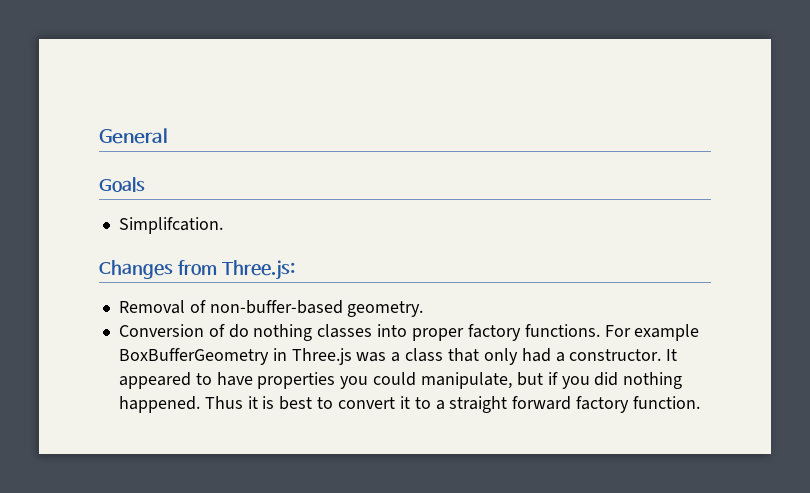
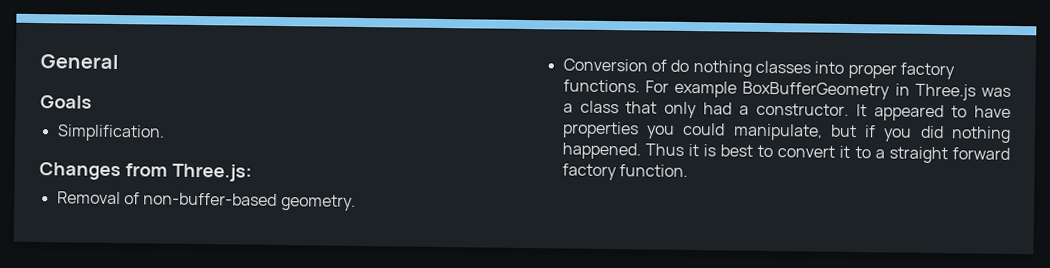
- Simplifcation.
+ Simplification.

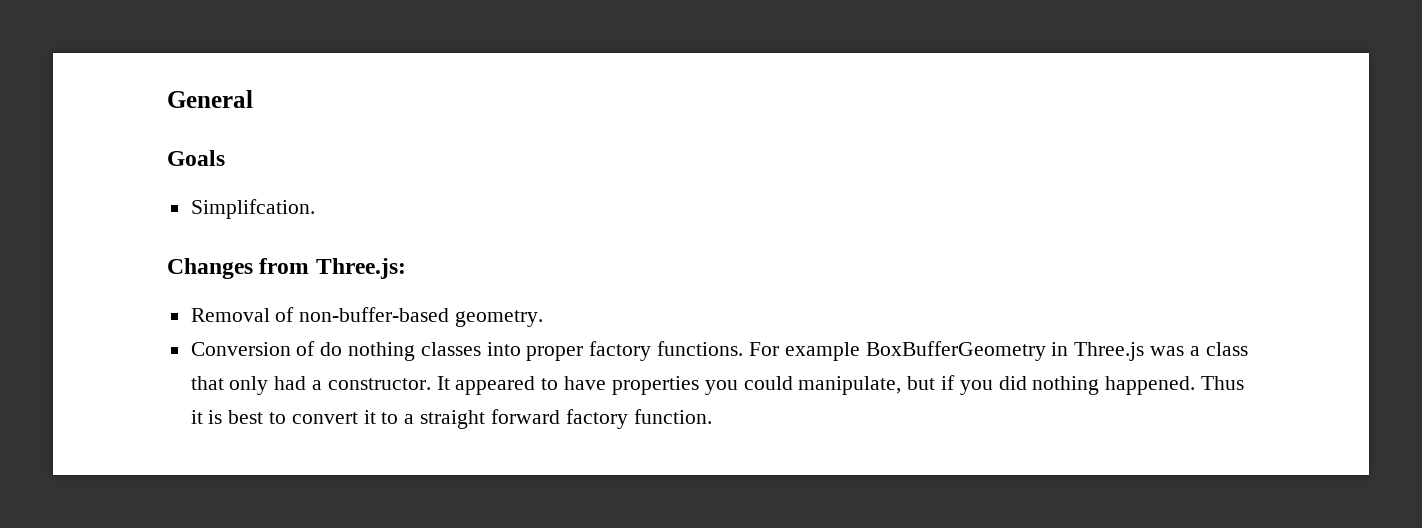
- Simplification.
+ Simplifcation.

